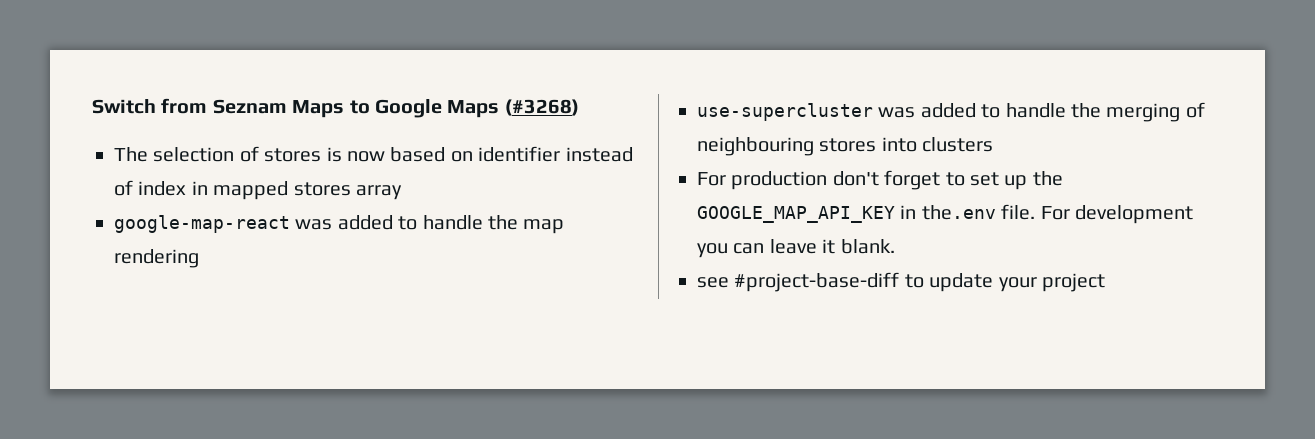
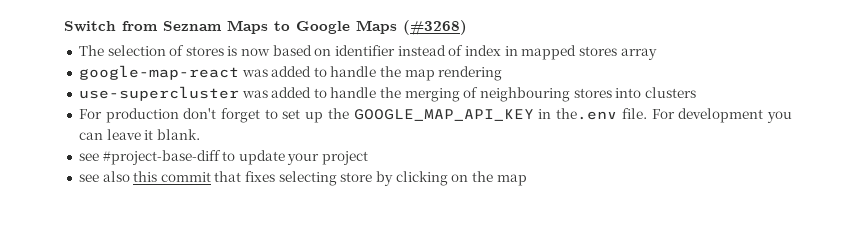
+ see also this commit that fixes selecting store by clicking on the map

